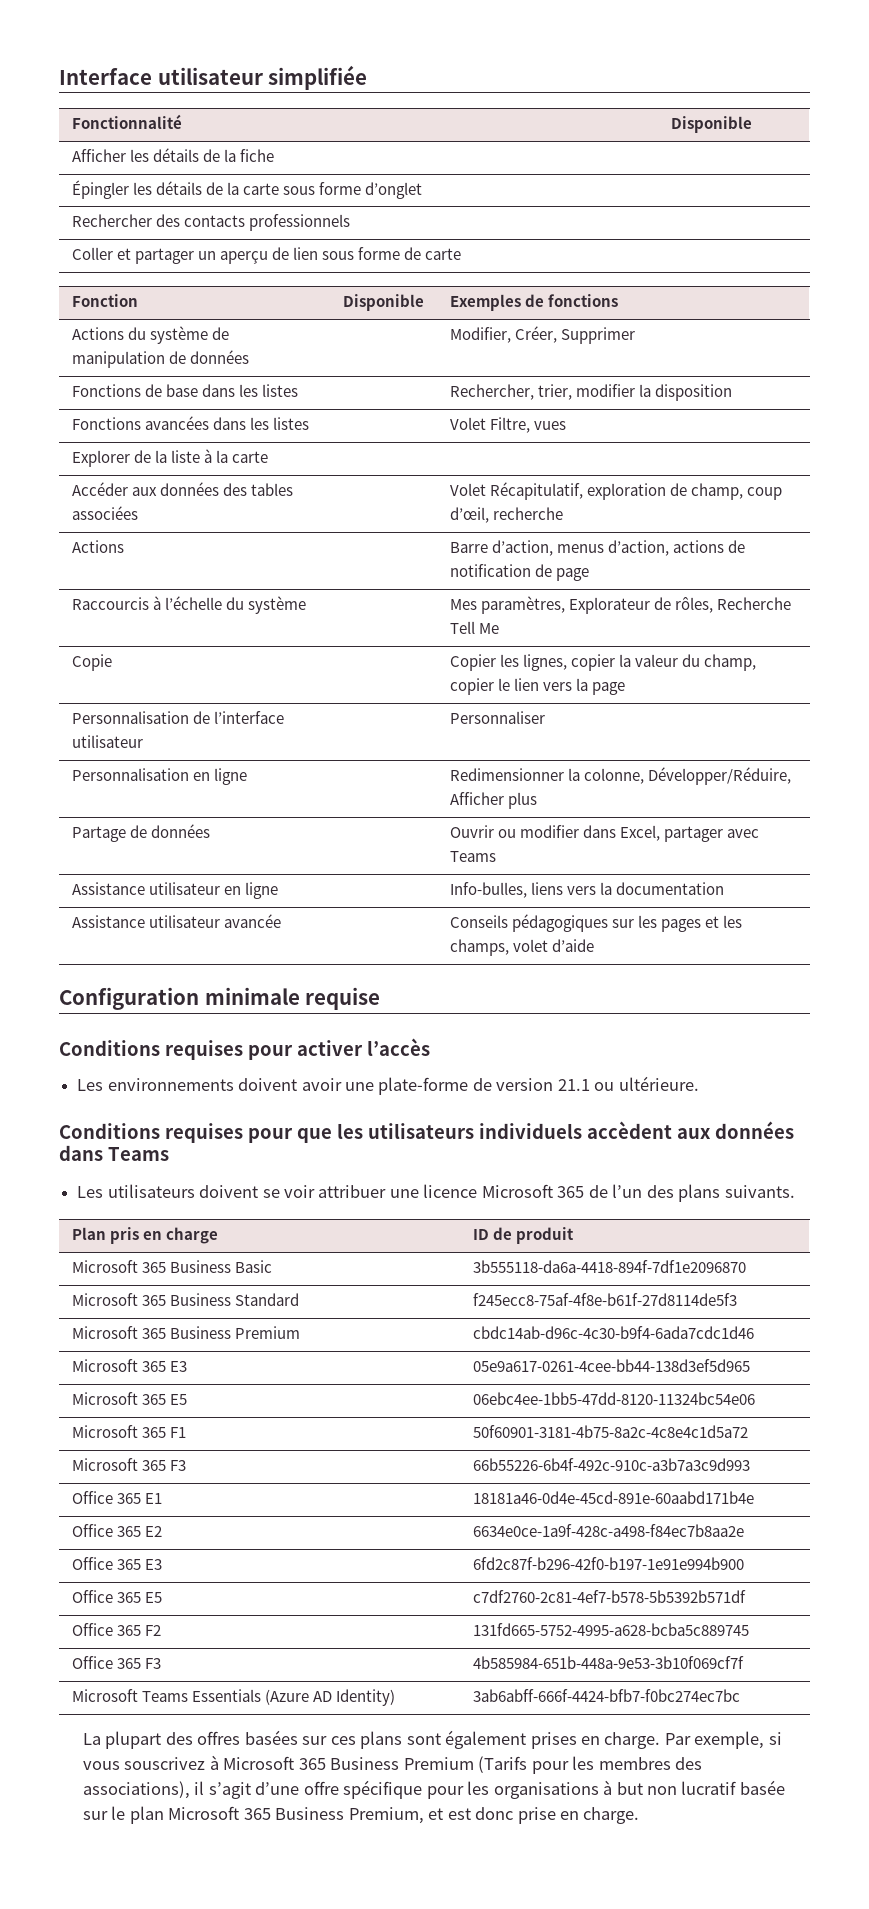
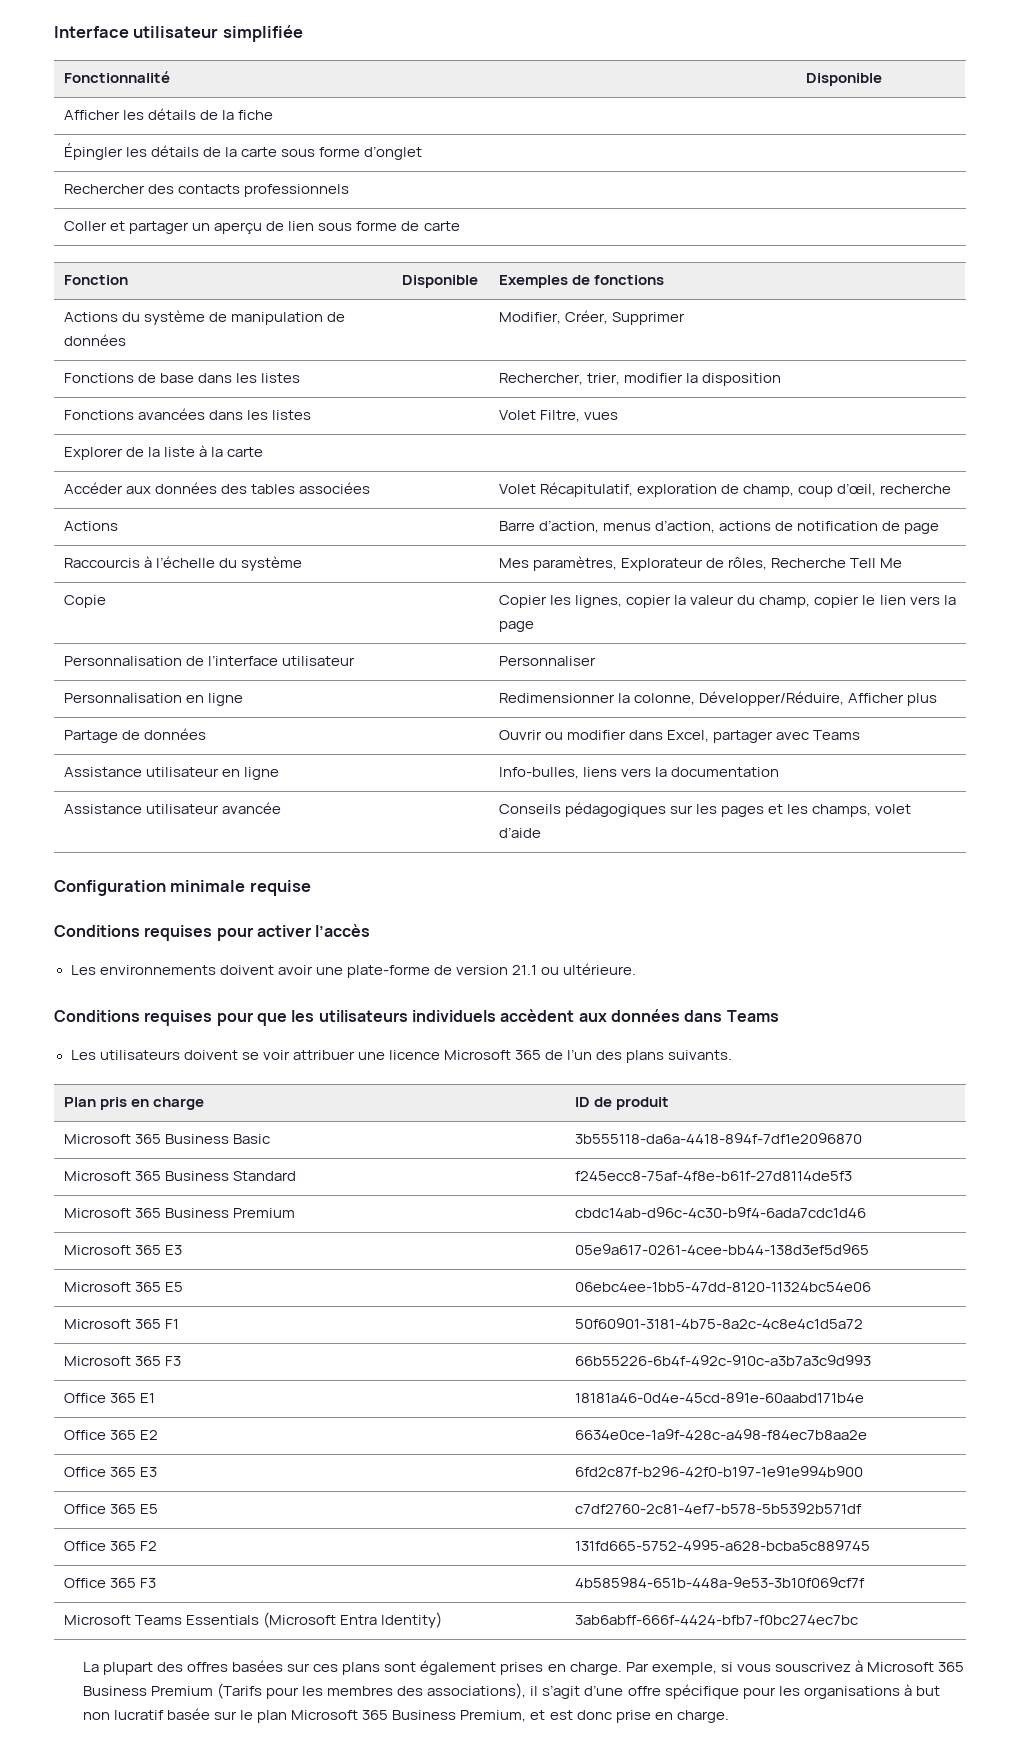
- Microsoft Teams Essentials (Azure AD Identity) | 3ab6abff-666f-4424-bfb7-f0bc274ec7bc
+ Microsoft Teams Essentials (Microsoft Entra Identity) | 3ab6abff-666f-4424-bfb7-f0bc274ec7bc

